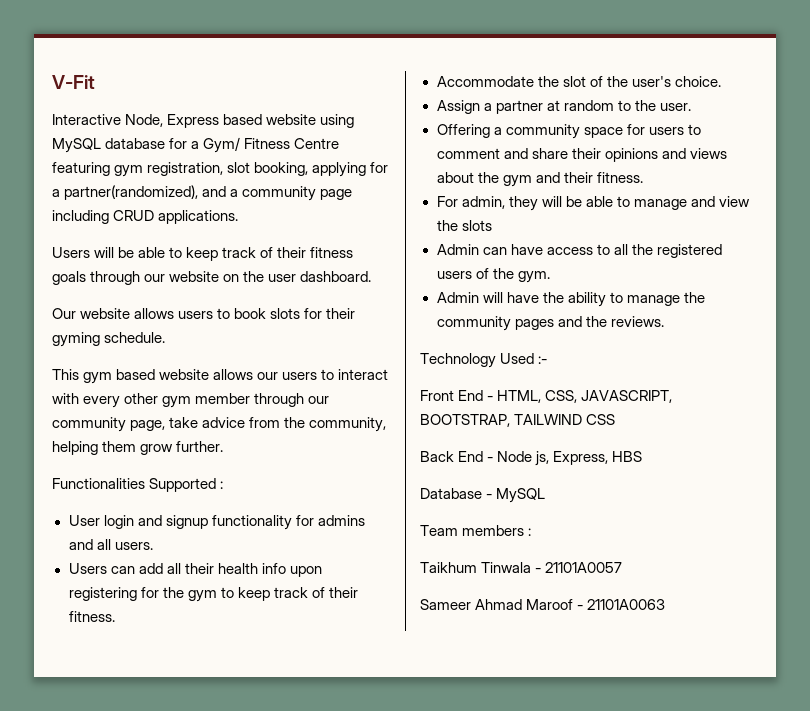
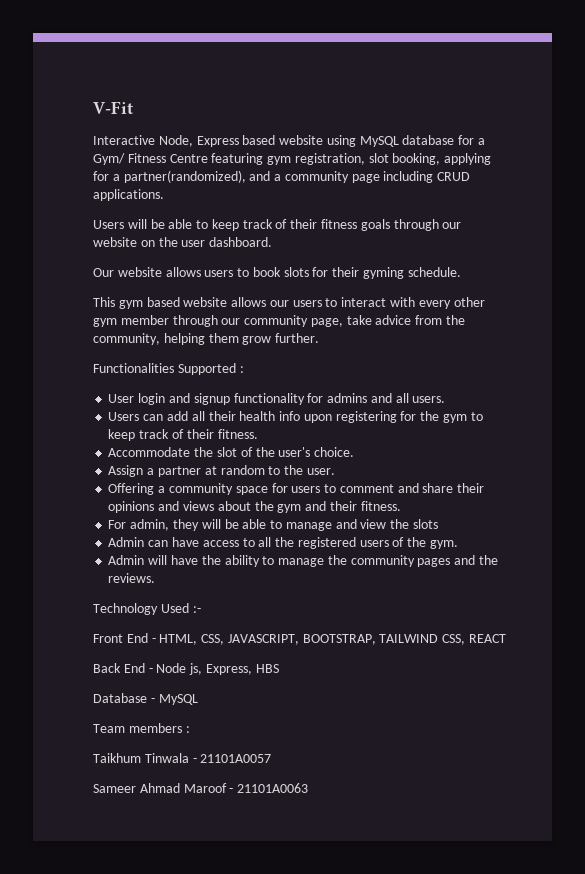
- Front End - HTML, CSS, JAVASCRIPT, BOOTSTRAP, TAILWIND CSS
+ Front End - HTML, CSS, JAVASCRIPT, BOOTSTRAP, TAILWIND CSS, REACT

